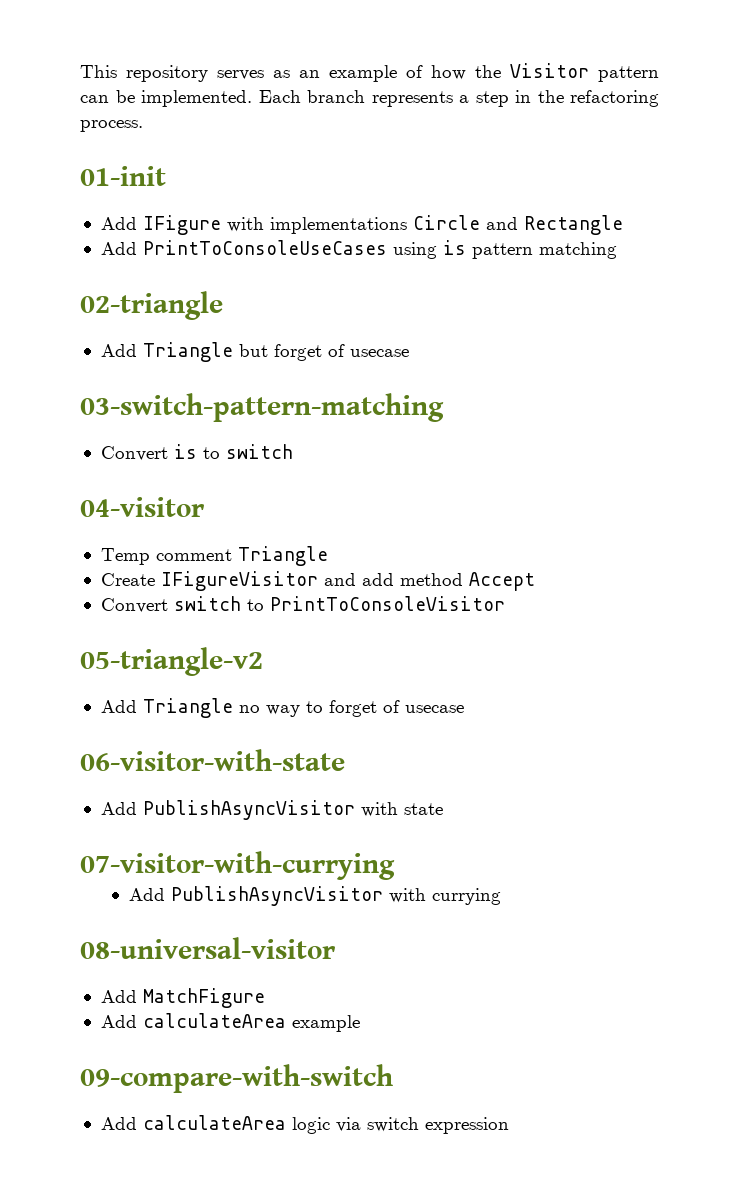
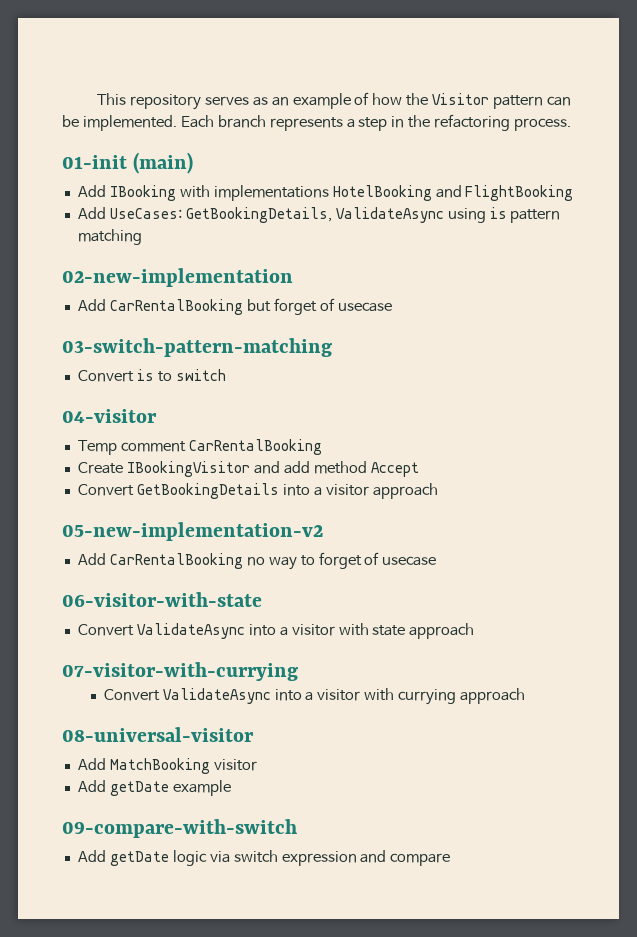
- 01-init
- Add IFigure with implementations Circle and Rectangle
- Add PrintToConsoleUseCases using is pattern matching
+ 01-init (main)
+ Add IBooking with implementations HotelBooking and FlightBooking
+ Add UseCases: GetBookingDetails, ValidateAsync using is pattern matching
- 02-triangle
- Add Triangle but forget of usecase
+ 02-new-implementation
+ Add CarRentalBooking but forget of usecase
- Temp comment Triangle
+ Temp comment CarRentalBooking
- Create IFigureVisitor and add method Accept
+ Create IBookingVisitor and add method Accept
- Convert switch to PrintToConsoleVisitor
- 05-triangle-v2
- Add Triangle no way to forget of usecase
+ Convert GetBookingDetails into a visitor approach
+ 05-new-implementation-v2
+ Add CarRentalBooking no way to forget of usecase
- Add PublishAsyncVisitor with state
+ Convert ValidateAsync into a visitor with state approach
- Add PublishAsyncVisitor with currying
+ Convert ValidateAsync into a visitor with currying approach
- Add MatchFigure
- Add calculateArea example
+ Add MatchBooking visitor
+ Add getDate example
- Add calculateArea logic via switch expression
+ Add getDate logic via switch expression and compare

